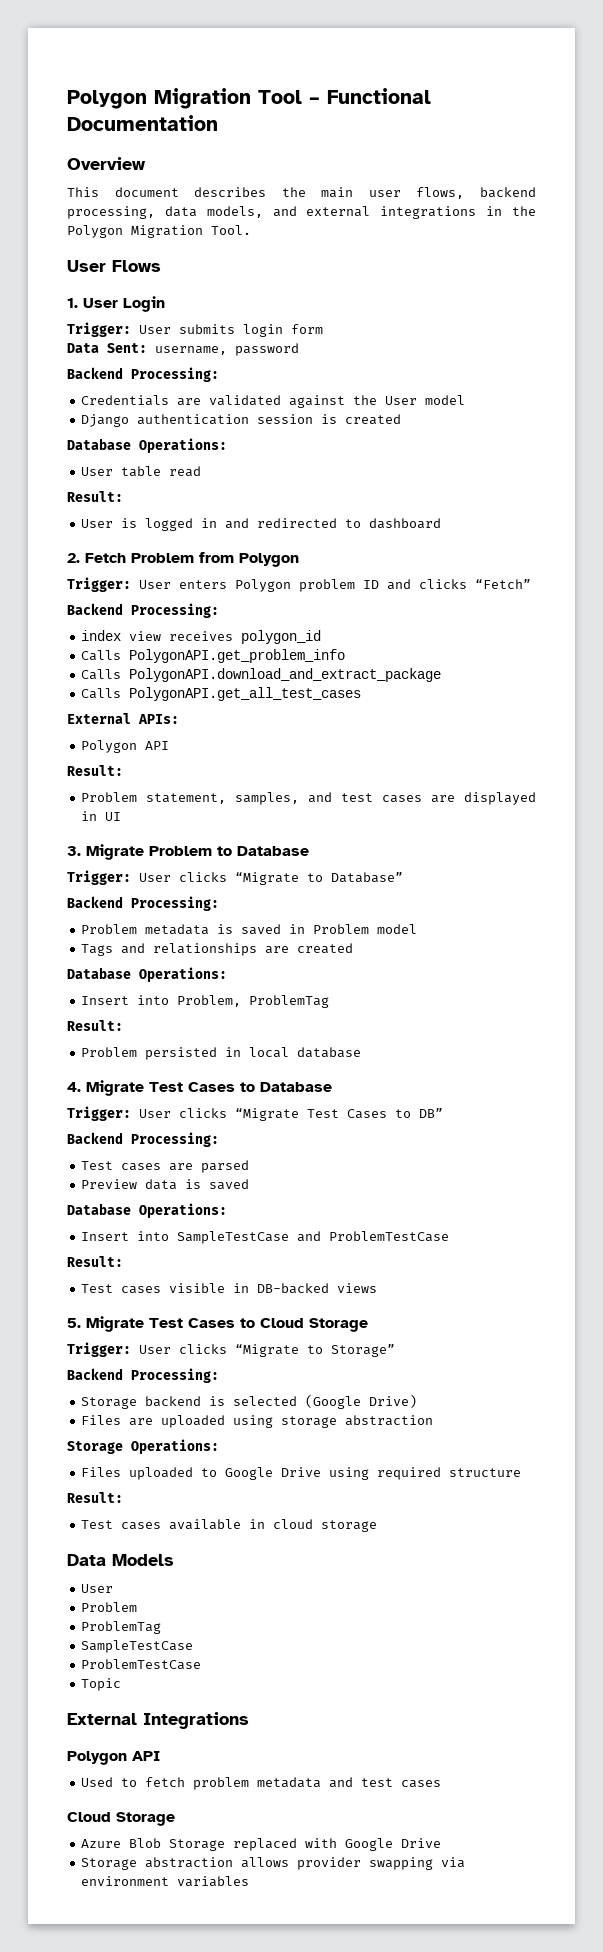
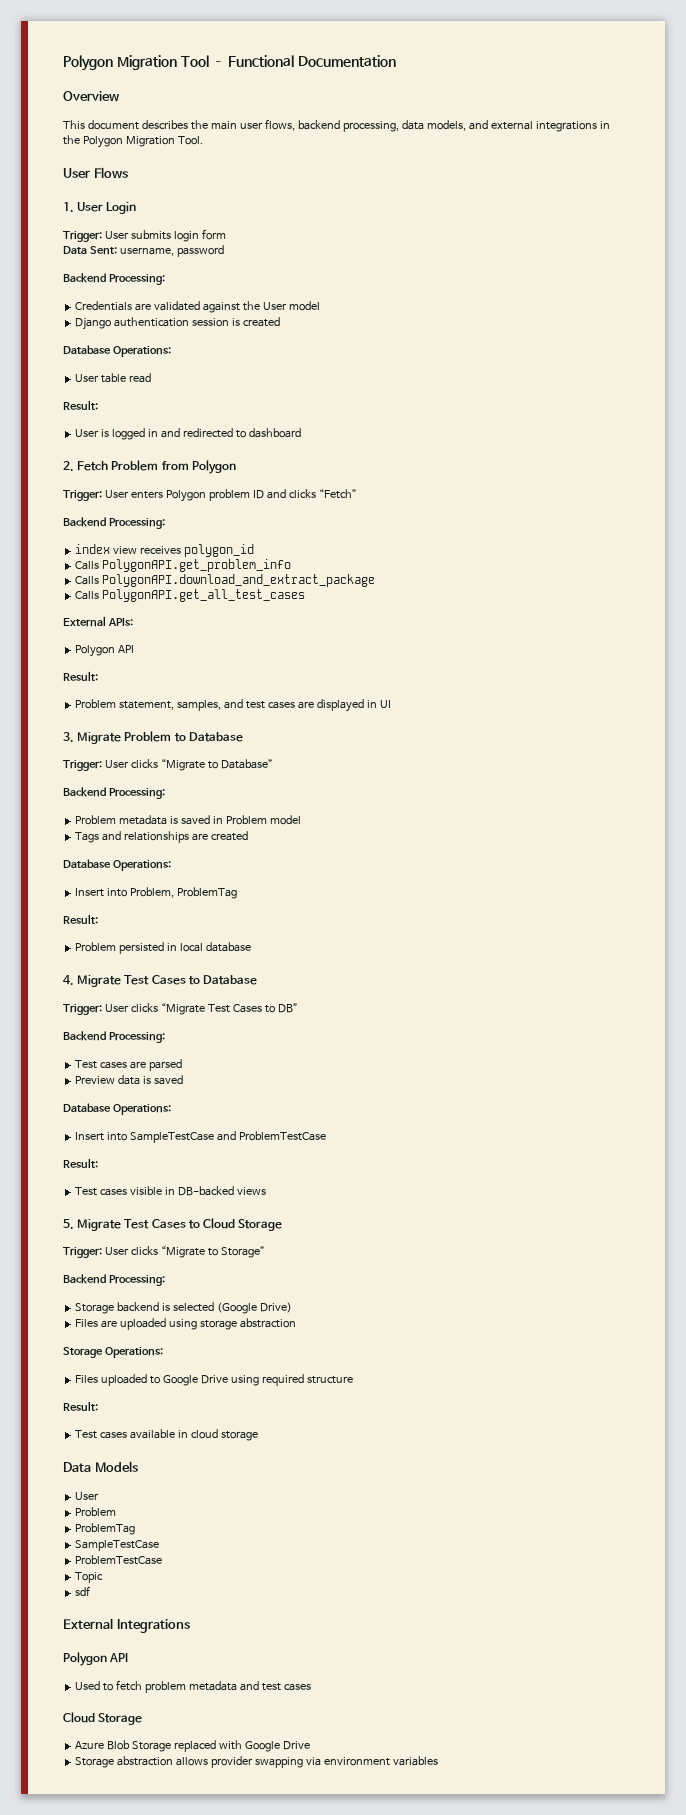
+ sdf

